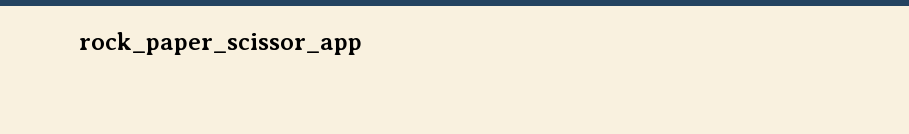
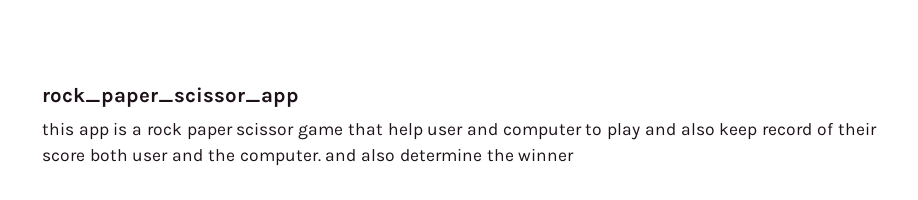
+ this app is a rock paper scissor game that help user and computer to play and also keep record of their score both user and the computer. and also determine the winner

